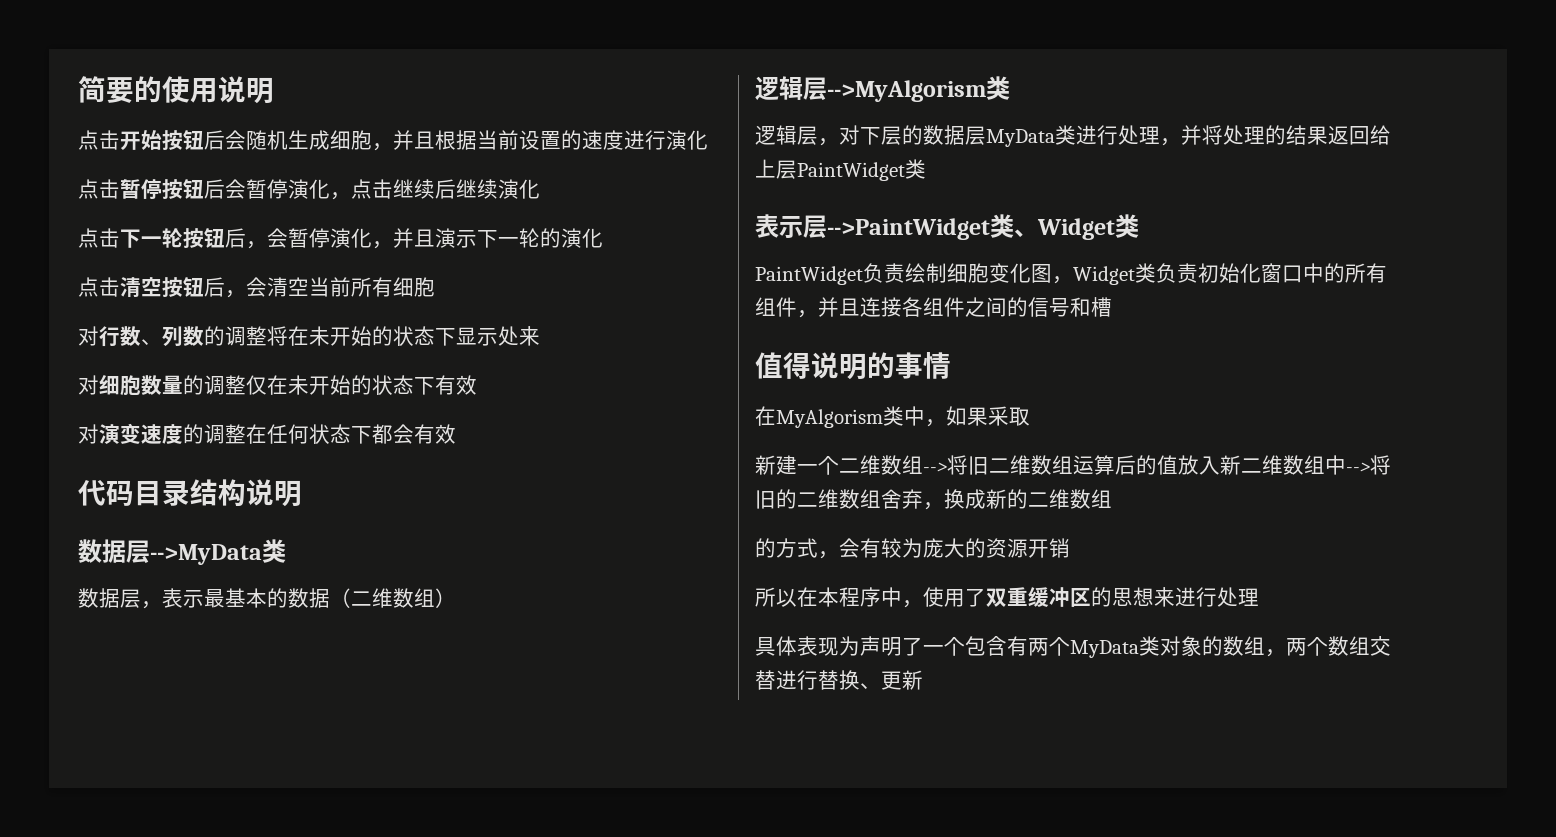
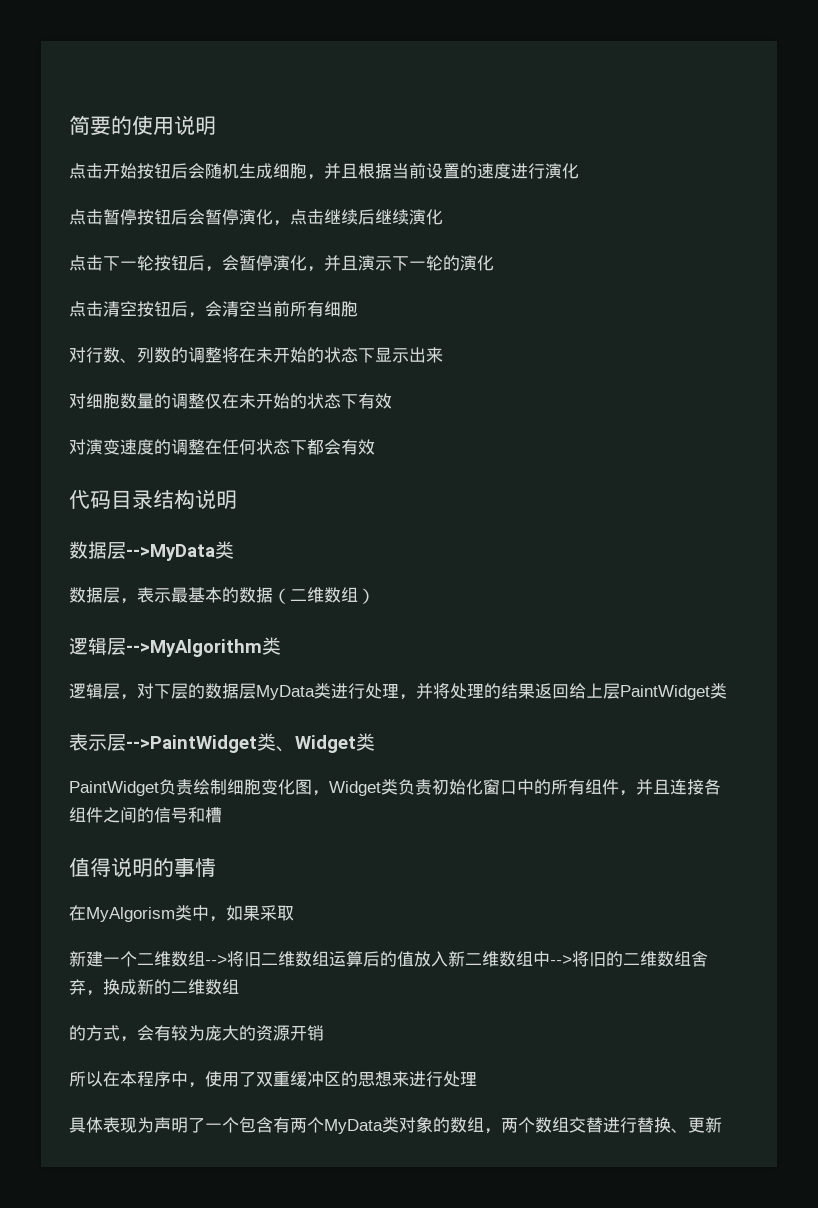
- 对行数、列数的调整将在未开始的状态下显示处来
+ 对行数、列数的调整将在未开始的状态下显示出来
- 逻辑层-->MyAlgorism类
+ 逻辑层-->MyAlgorithm类

